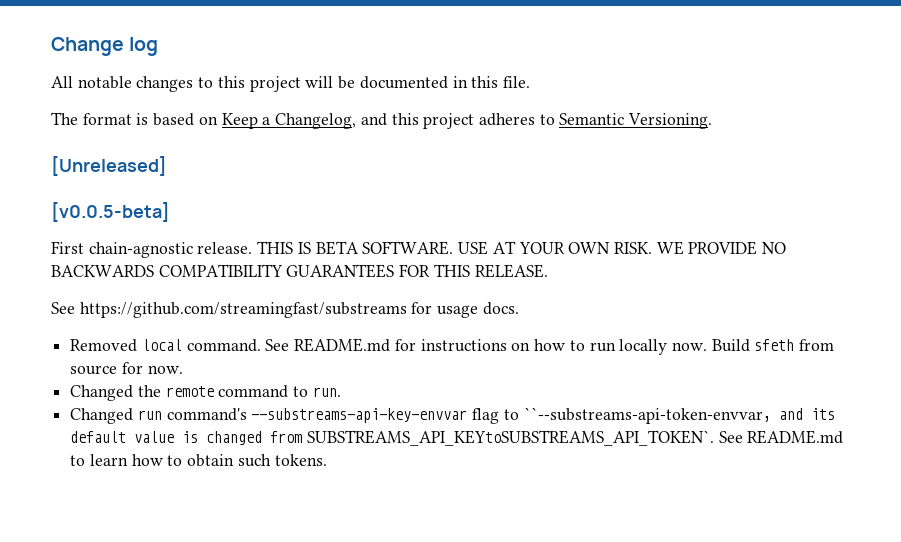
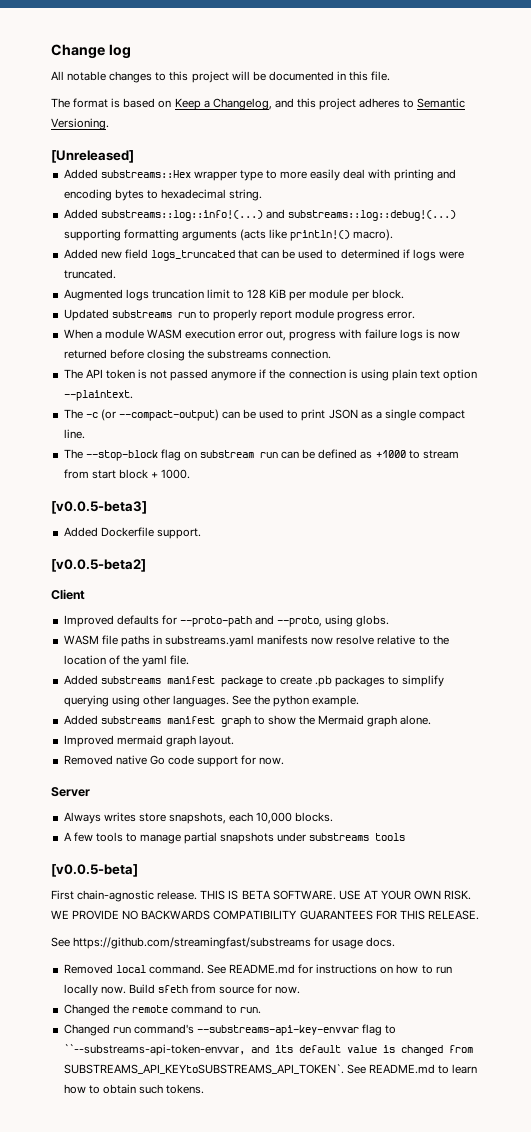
+ Added substreams::Hex wrapper type to more easily deal with printing and encoding bytes to hexadecimal string.
+ Added substreams::log::info!(...) and substreams::log::debug!(...) supporting formatting arguments (acts like println!() macro).
+ Added new field logs_truncated that can be used to determined if logs were truncated.
+ Augmented logs truncation limit to 128 KiB per module per block.
+ Updated substreams run to properly report module progress error.
+ When a module WASM execution error out, progress with failure logs is now returned before closing the substreams connection.
+ The API token is not passed anymore if the connection is using plain text option --plaintext.
+ The -c (or --compact-output) can be used to print JSON as a single compact line.
+ The --stop-block flag on substream run can be defined as +1000 to stream from start block + 1000.
+ [v0.0.5-beta3]
+ Added Dockerfile support.
+ [v0.0.5-beta2]
+ Client
+ Improved defaults for --proto-path and --proto, using globs.
+ WASM file paths in substreams.yaml manifests now resolve relative to the location of the yaml file.
+ Added substreams manifest package to create .pb packages to simplify querying using other languages. See the python example.
+ Added substreams manifest graph to show the Mermaid graph alone.
+ Improved mermaid graph layout.
+ Removed native Go code support for now.
+ Server
+ Always writes store snapshots, each 10,000 blocks.
+ A few tools to manage partial snapshots under substreams tools

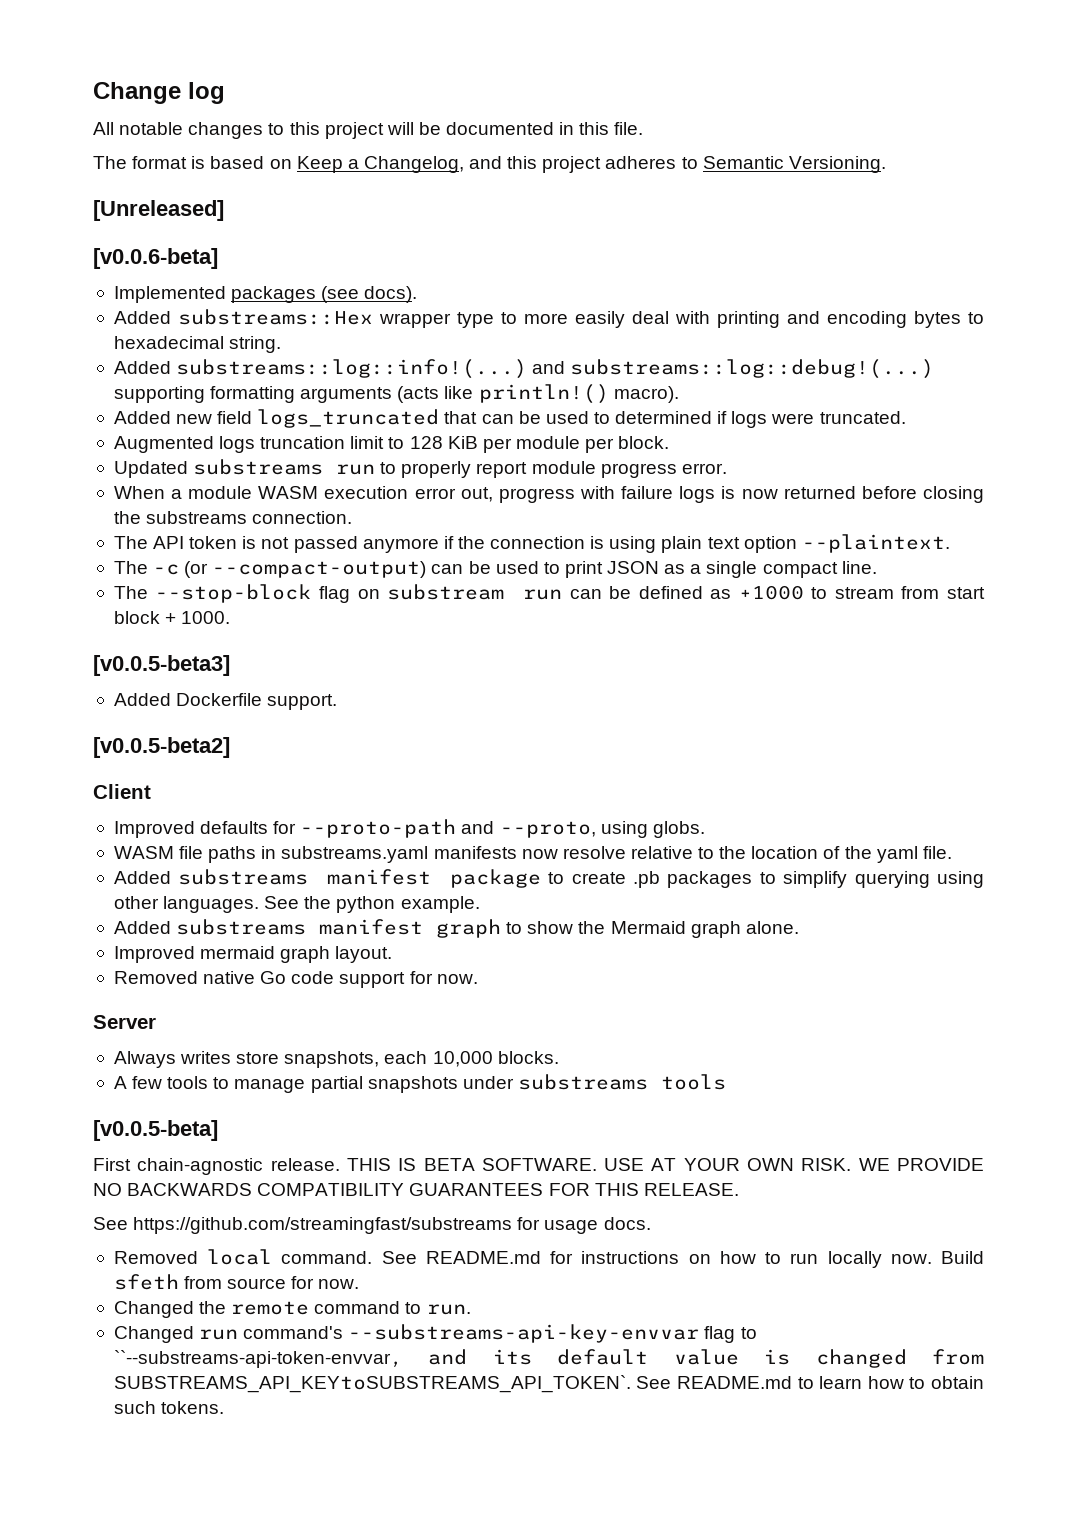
+ [v0.0.6-beta]
+ Implemented packages (see docs).

